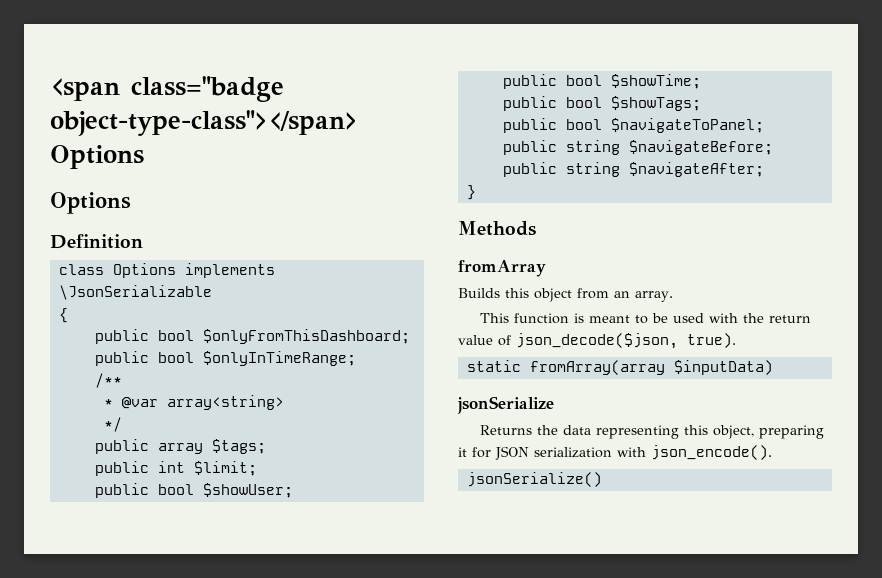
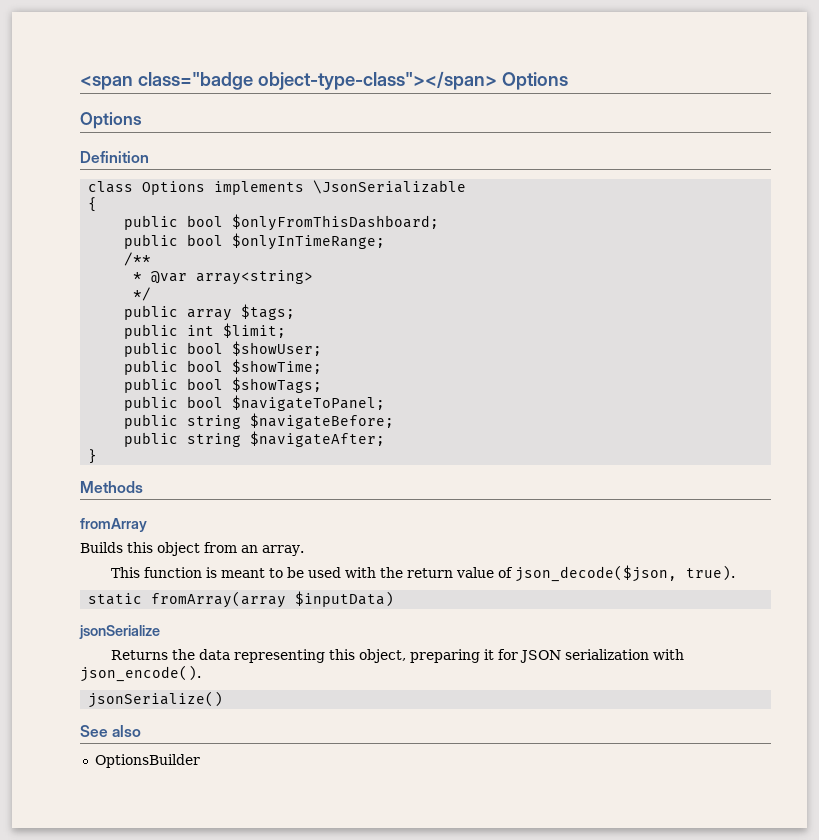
+ See also
+ OptionsBuilder

